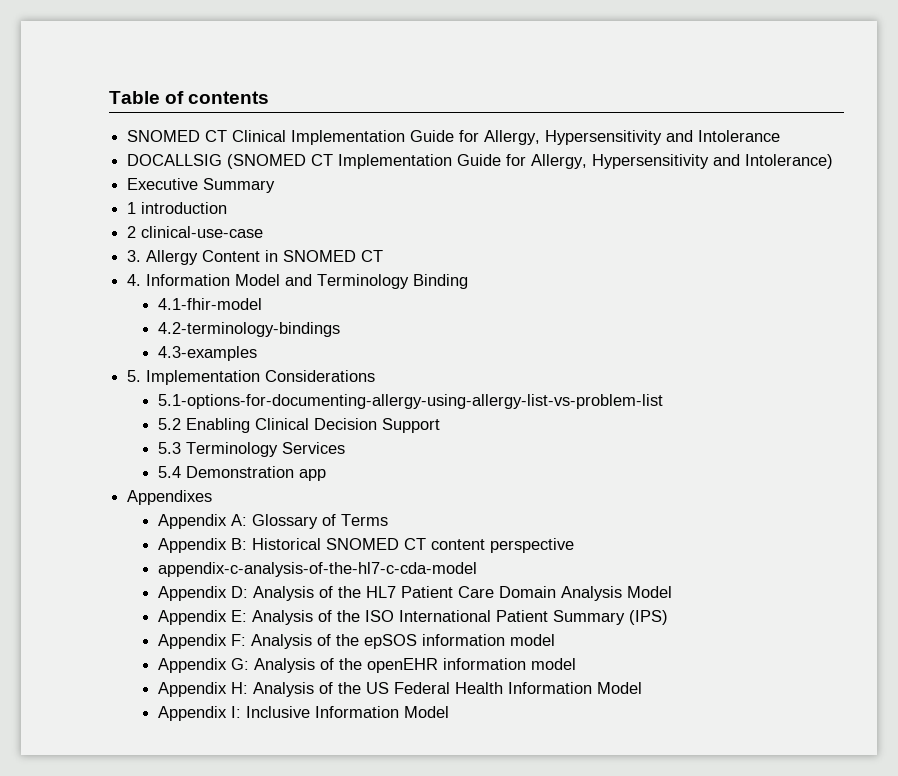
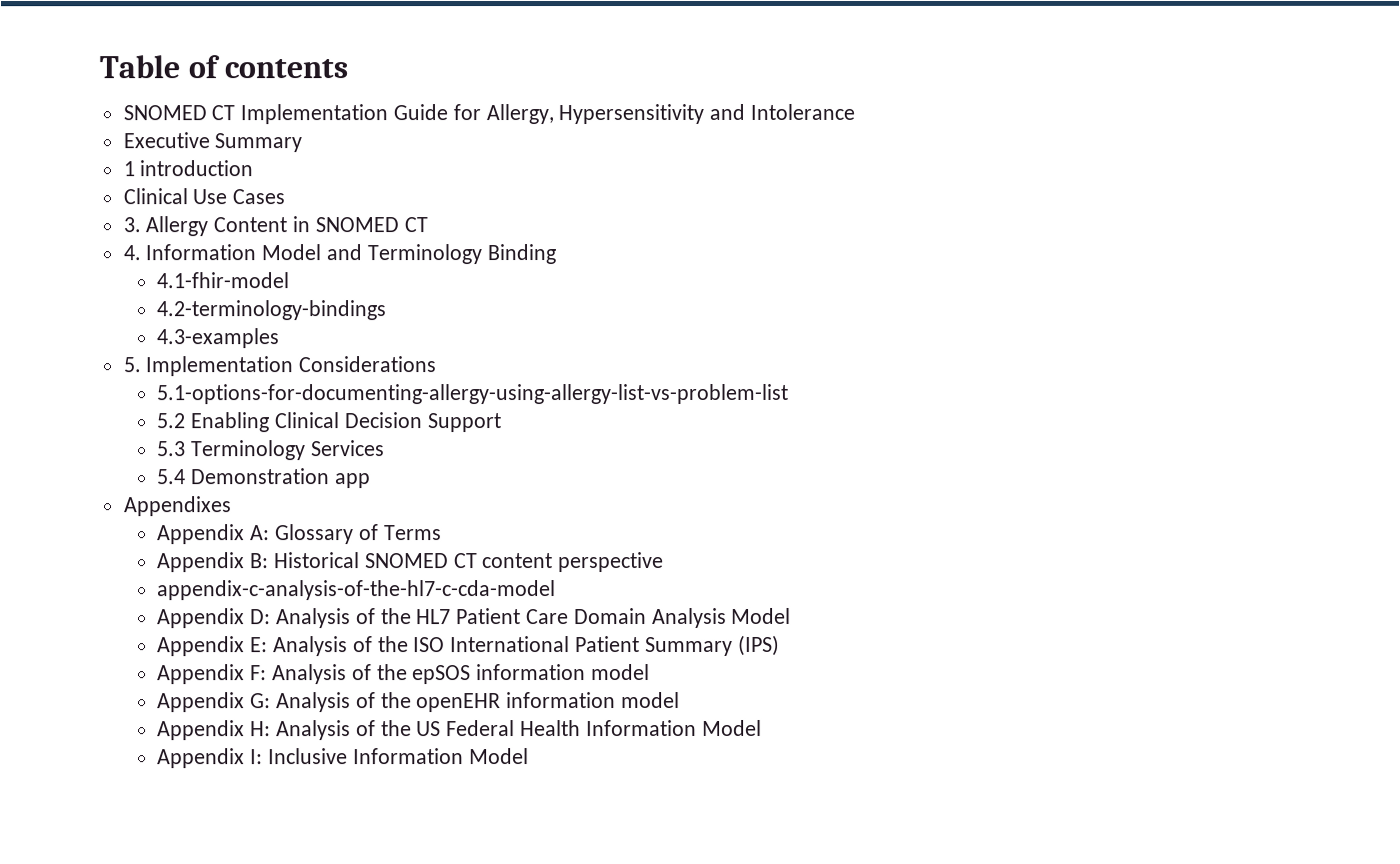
- SNOMED CT Clinical Implementation Guide for Allergy, Hypersensitivity and Intolerance
+ SNOMED CT Implementation Guide for Allergy, Hypersensitivity and Intolerance
- DOCALLSIG (SNOMED CT Implementation Guide for Allergy, Hypersensitivity and Intolerance)
- 2 clinical-use-case
+ Clinical Use Cases

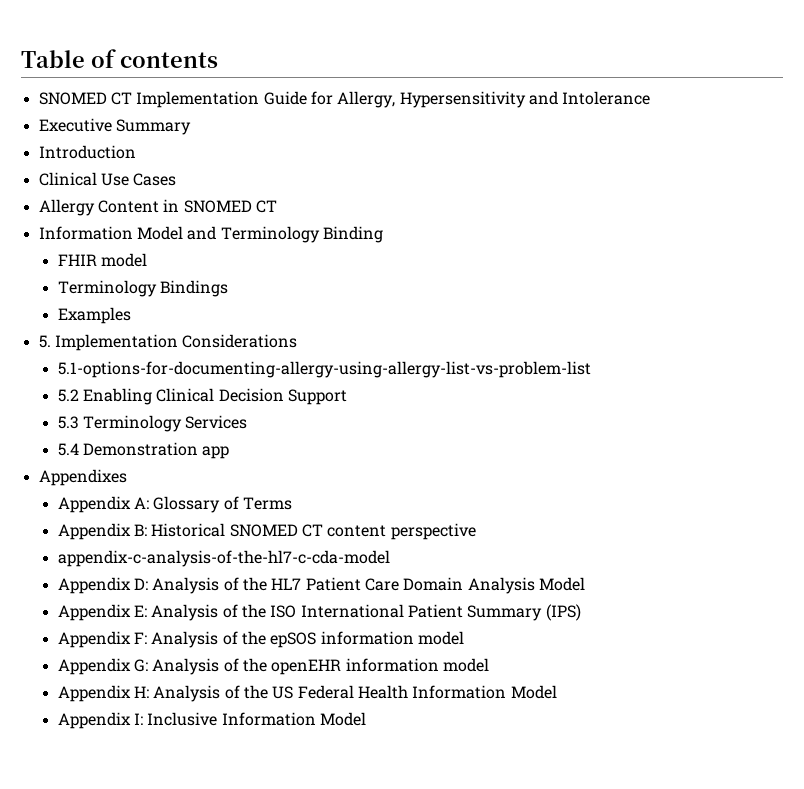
- 1 introduction
+ Introduction
- 3. Allergy Content in SNOMED CT
+ Allergy Content in SNOMED CT
- 4. Information Model and Terminology Binding
+ Information Model and Terminology Binding
- 4.1-fhir-model
- 4.2-terminology-bindings
- 4.3-examples
+ FHIR model
+ Terminology Bindings
+ Examples

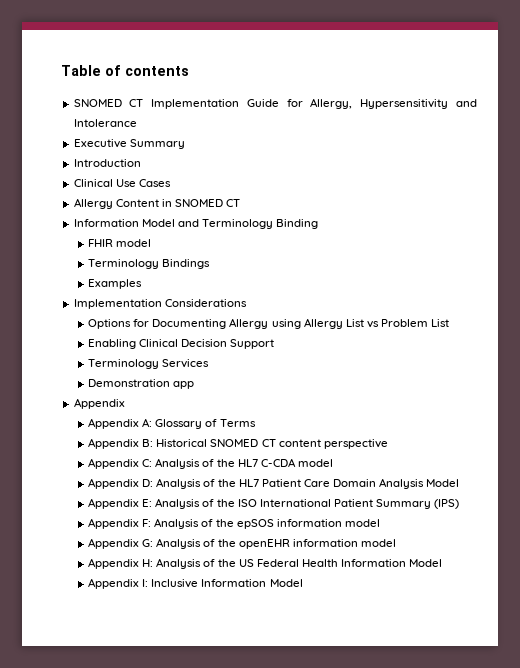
- 5. Implementation Considerations
+ Implementation Considerations
- 5.1-options-for-documenting-allergy-using-allergy-list-vs-problem-list
- 5.2 Enabling Clinical Decision Support
+ Options for Documenting Allergy using Allergy List vs Problem List
+ Enabling Clinical Decision Support
- 5.3 Terminology Services
+ Terminology Services
- 5.4 Demonstration app
- Appendixes
+ Demonstration app
+ Appendix
- appendix-c-analysis-of-the-hl7-c-cda-model
+ Appendix C: Analysis of the HL7 C-CDA model

